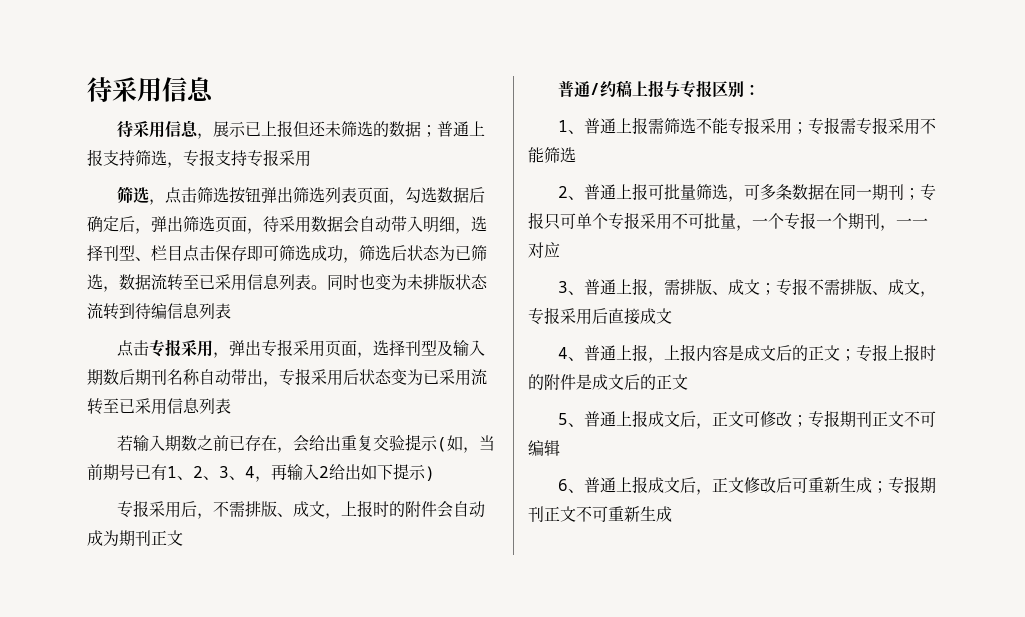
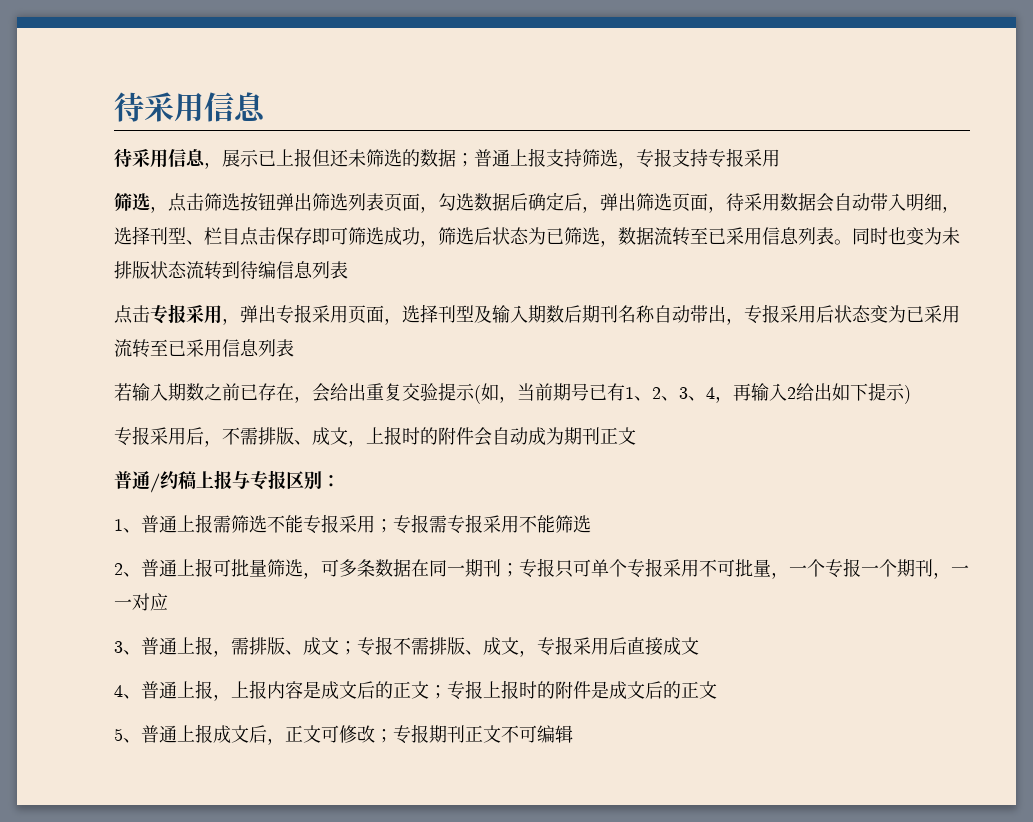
- 6、普通上报成文后，正文修改后可重新生成；专报期刊正文不可重新生成

